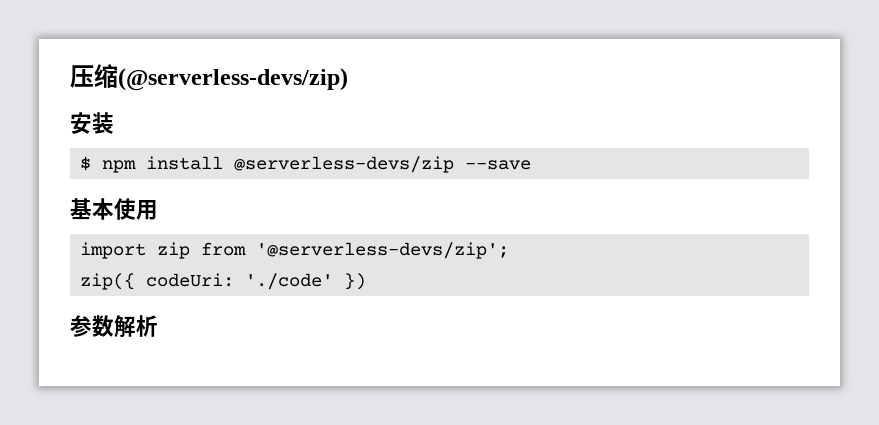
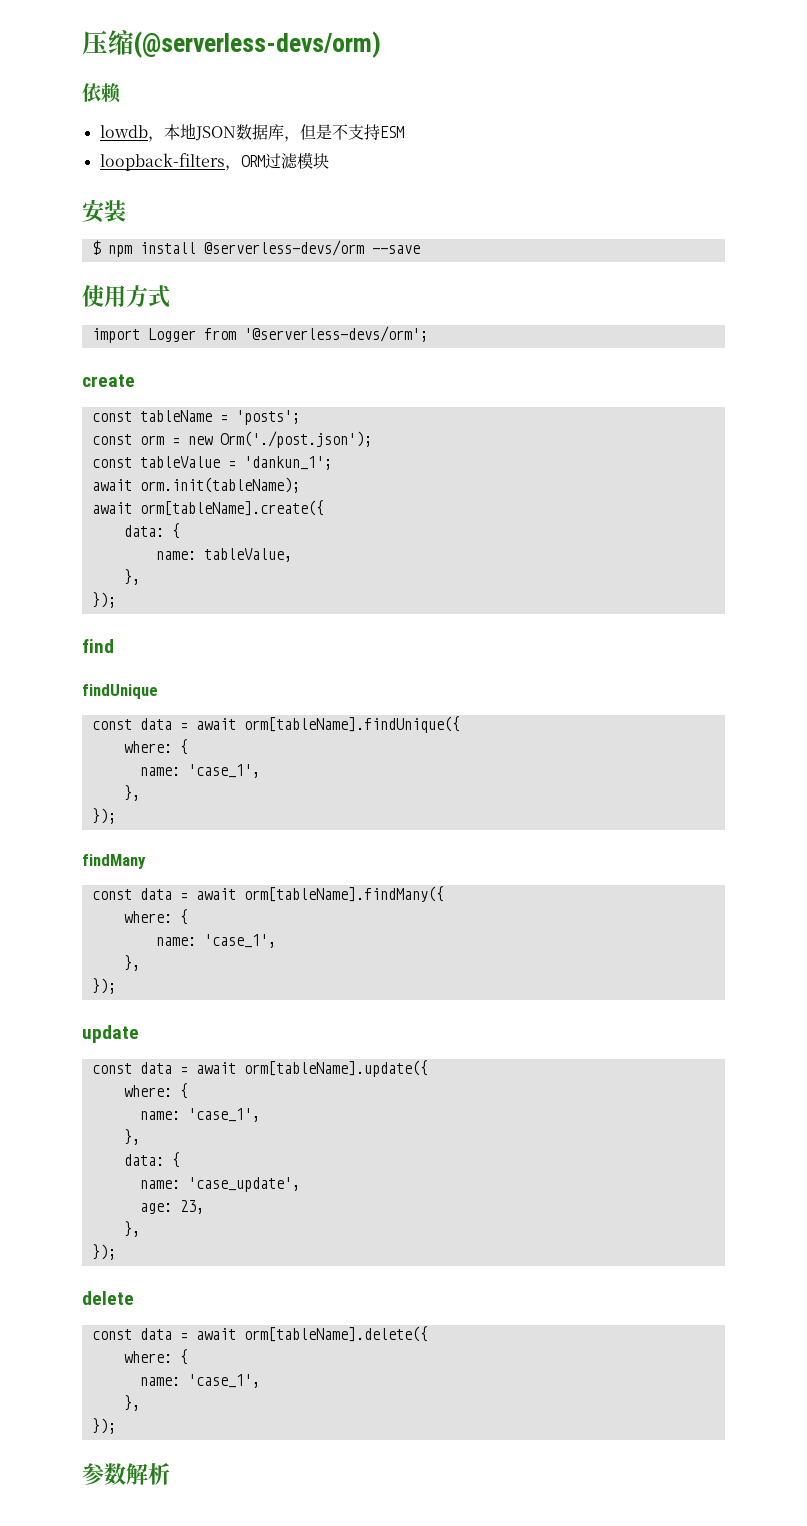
- 压缩(@serverless-devs/zip)
+ 压缩(@serverless-devs/orm)
+ 依赖
+ lowdb，本地JSON数据库，但是不支持ESM
+ loopback-filters，ORM过滤模块
- $ npm install @serverless-devs/zip --save
+ $ npm install @serverless-devs/orm --save
- 基本使用
+ 使用方式
- import zip from '@serverless-devs/zip';
- zip({ codeUri: './code' })
+ import Logger from '@serverless-devs/orm';
+ create
+ const tableName = 'posts';
+ const orm = new Orm('./post.json');
+ const tableValue = 'dankun_1';
+ await orm.init(tableName);
+ await orm[tableName].create({
+ data: {
+ name: tableValue,
+ },
+ });
+ find
+ findUnique
+ const data = await orm[tableName].findUnique({
+ where: {
+ name: 'case_1',
+ },
+ });
+ findMany
+ const data = await orm[tableName].findMany({
+ where: {
+ name: 'case_1',
+ },
+ });
+ update
+ const data = await orm[tableName].update({
+ where: {
+ name: 'case_1',
+ },
+ data: {
+ name: 'case_update',
+ age: 23,
+ },
+ });
+ delete
+ const data = await orm[tableName].delete({
+ where: {
+ name: 'case_1',
+ },
+ });

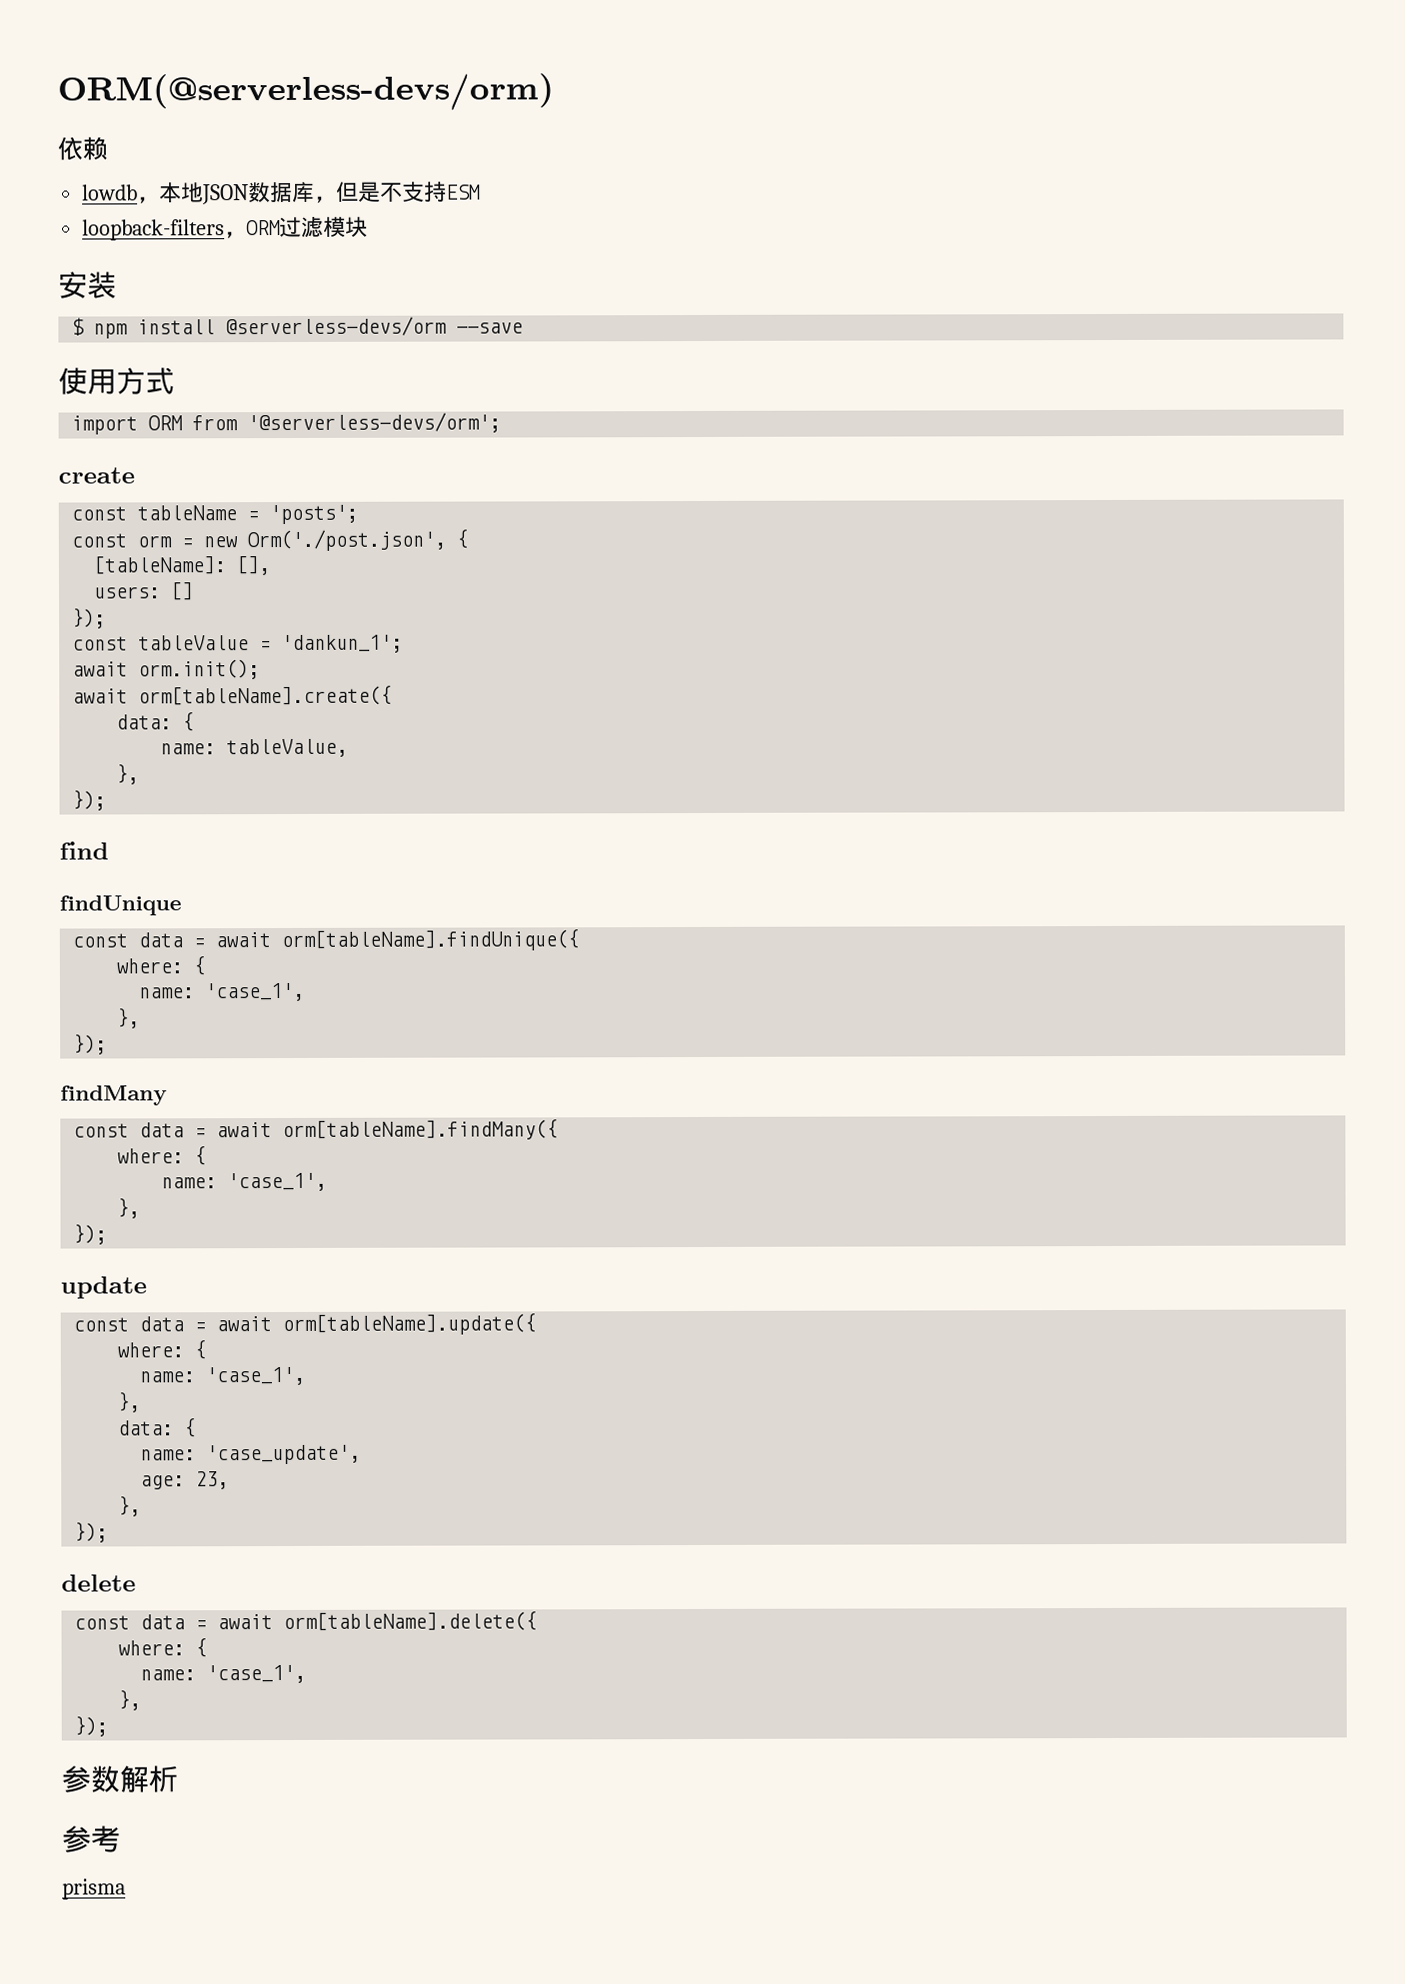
- 压缩(@serverless-devs/orm)
+ ORM(@serverless-devs/orm)
- import Logger from '@serverless-devs/orm';
+ import ORM from '@serverless-devs/orm';
- const orm = new Orm('./post.json');
+ const orm = new Orm('./post.json', {
+ [tableName]: [],
+ users: []
+ });
- await orm.init(tableName);
+ await orm.init();
+ 参考
+ prisma

